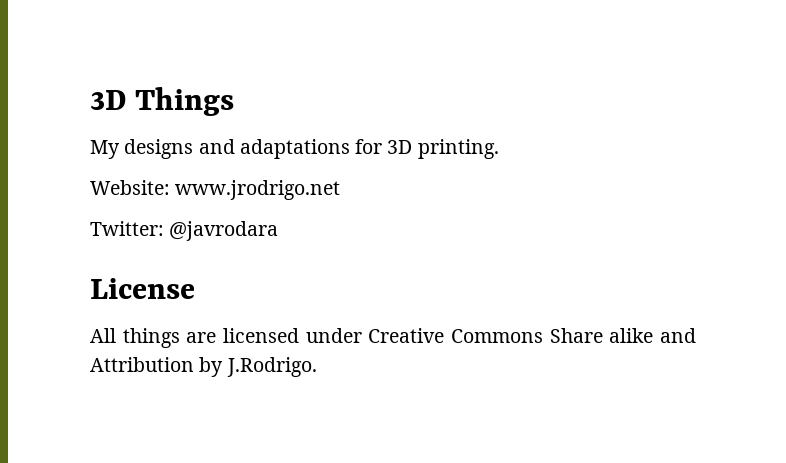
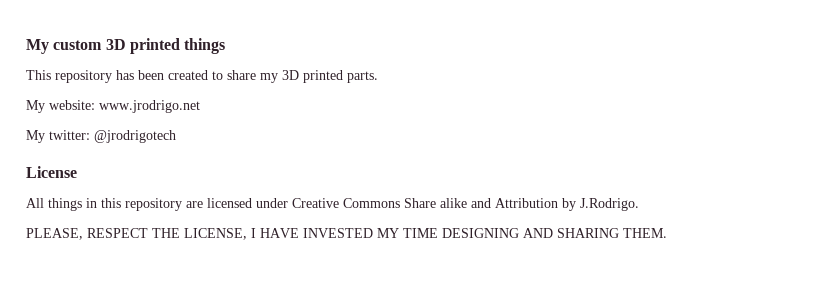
- 3D Things
- My designs and adaptations for 3D printing.
- Website: www.jrodrigo.net
- Twitter: @javrodara
+ My custom 3D printed things
+ This repository has been created to share my 3D printed parts.
+ My website: www.jrodrigo.net
+ My twitter: @jrodrigotech
- All things are licensed under Creative Commons Share alike and Attribution by J.Rodrigo.
+ All things in this repository are licensed under Creative Commons Share alike and Attribution by J.Rodrigo.
+ PLEASE, RESPECT THE LICENSE, I HAVE INVESTED MY TIME DESIGNING AND SHARING THEM.

